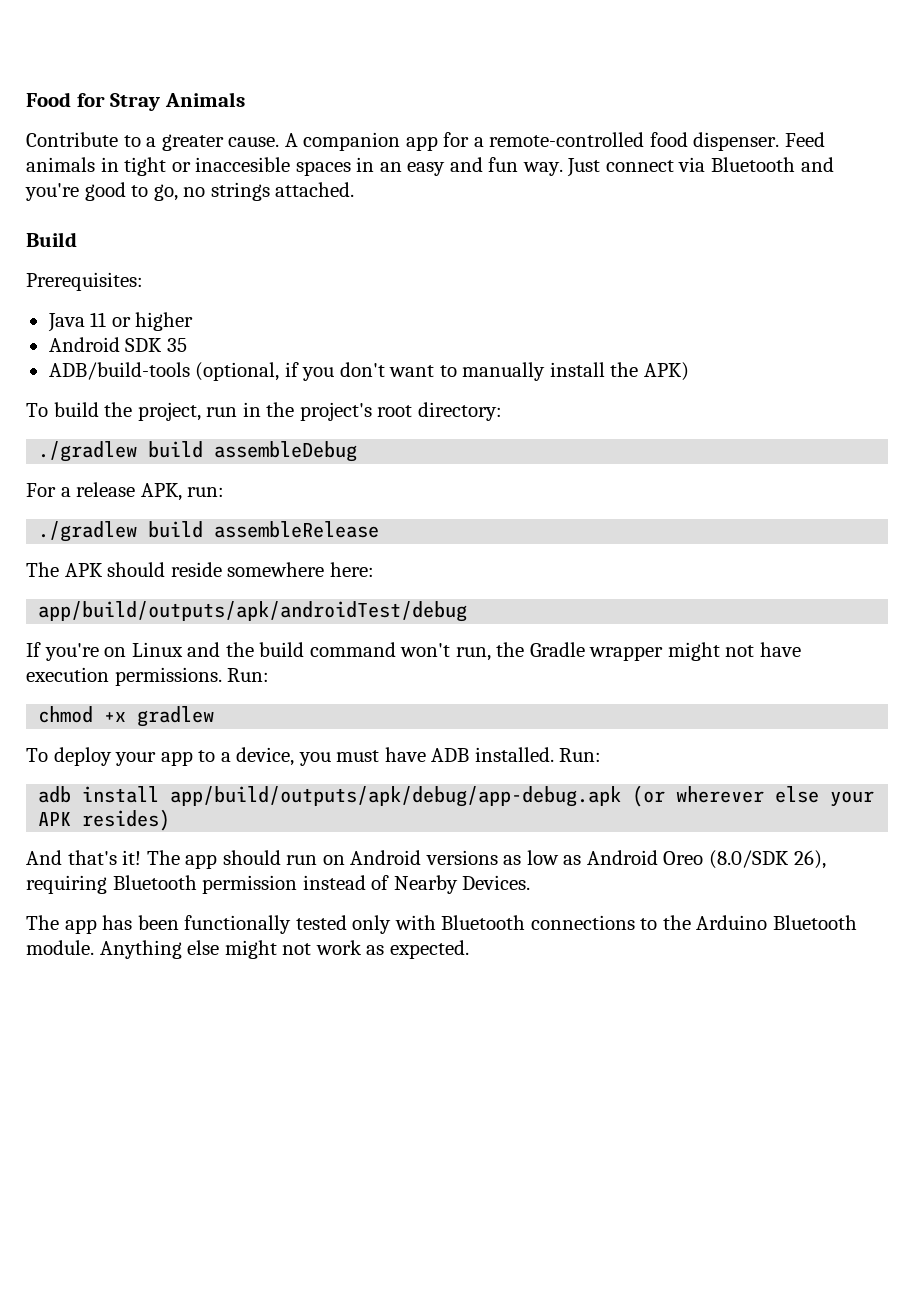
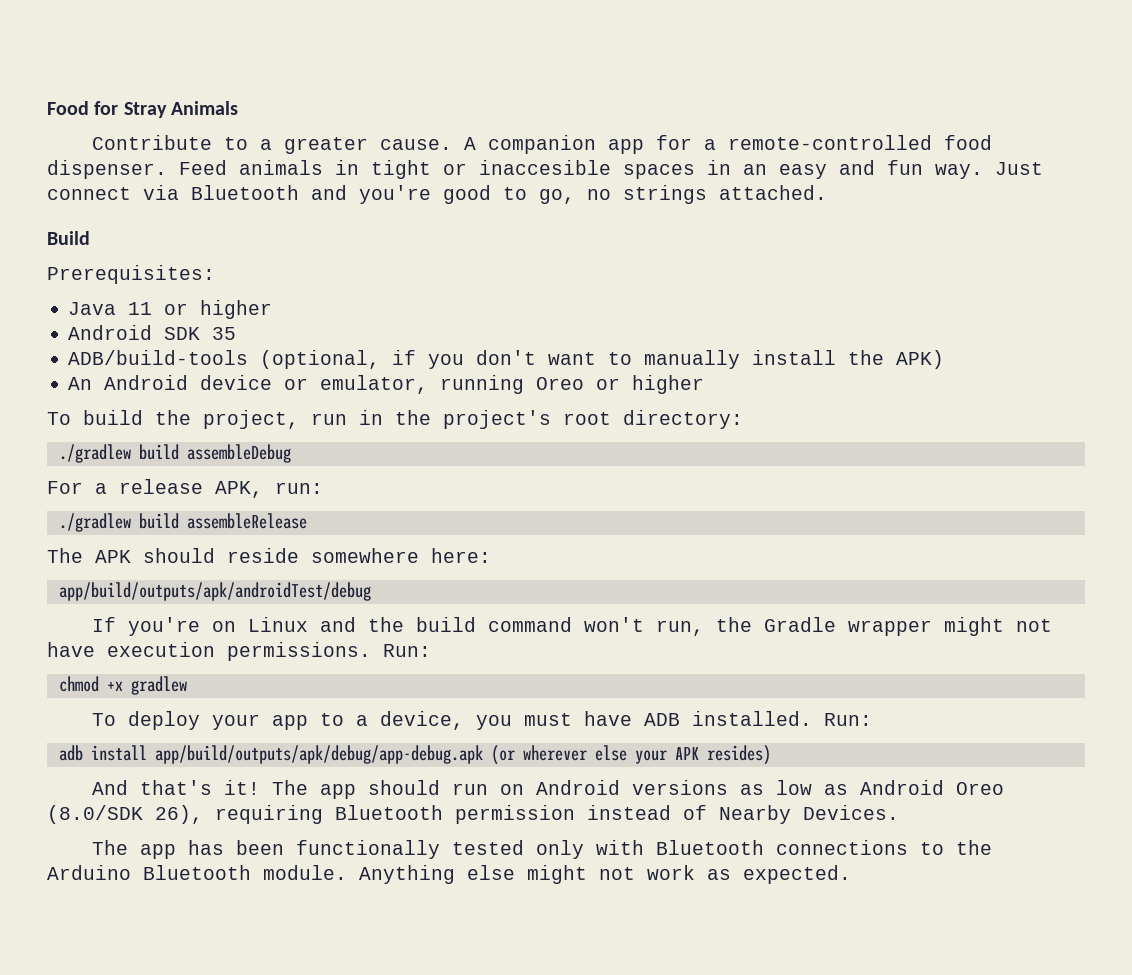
+ An Android device or emulator, running Oreo or higher

